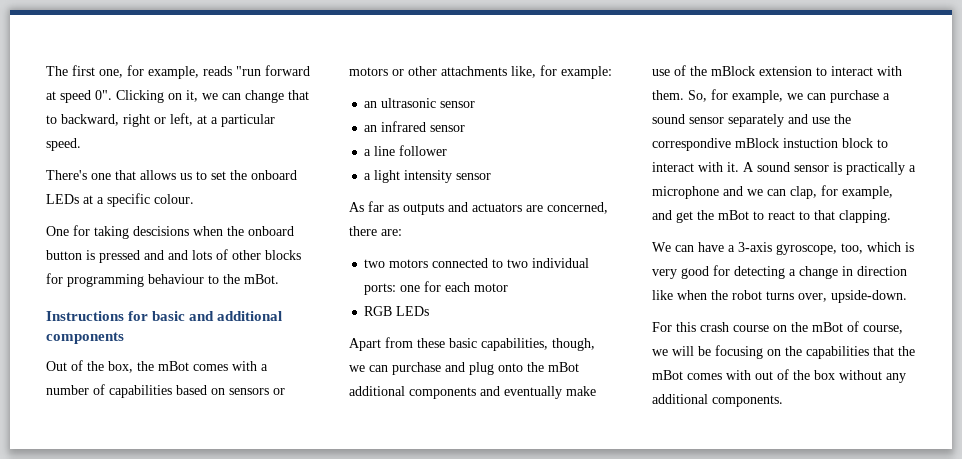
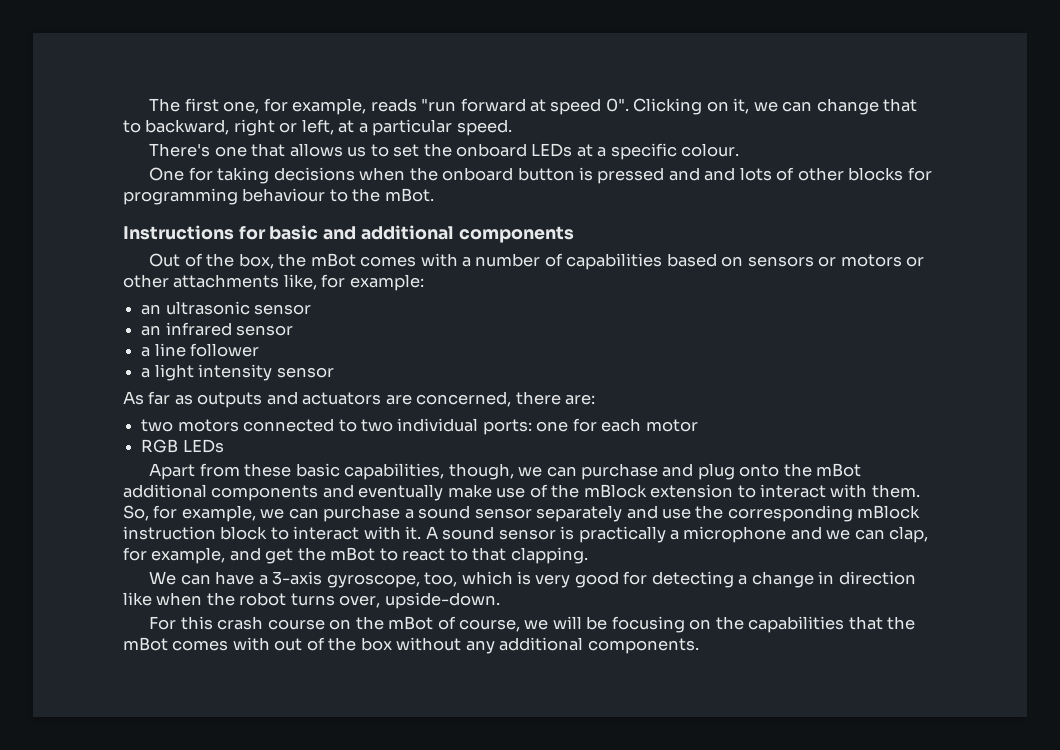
- One for taking descisions when the onboard button is pressed and and lots of other blocks for programming behaviour to the mBot.
+ One for taking decisions when the onboard button is pressed and and lots of other blocks for programming behaviour to the mBot.
- So, for example, we can purchase a sound sensor separately and use the correspondive mBlock instuction block to interact with it.
+ So, for example, we can purchase a sound sensor separately and use the corresponding mBlock instruction block to interact with it.

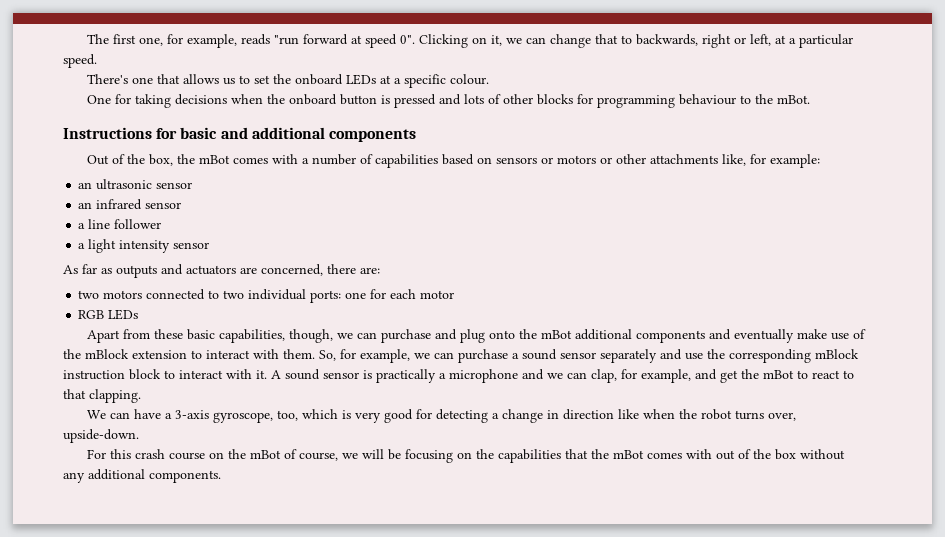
- Clicking on it, we can change that to backward, right or left, at a particular speed.
+ Clicking on it, we can change that to backwards, right or left, at a particular speed.
- One for taking decisions when the onboard button is pressed and and lots of other blocks for programming behaviour to the mBot.
+ One for taking decisions when the onboard button is pressed and lots of other blocks for programming behaviour to the mBot.

